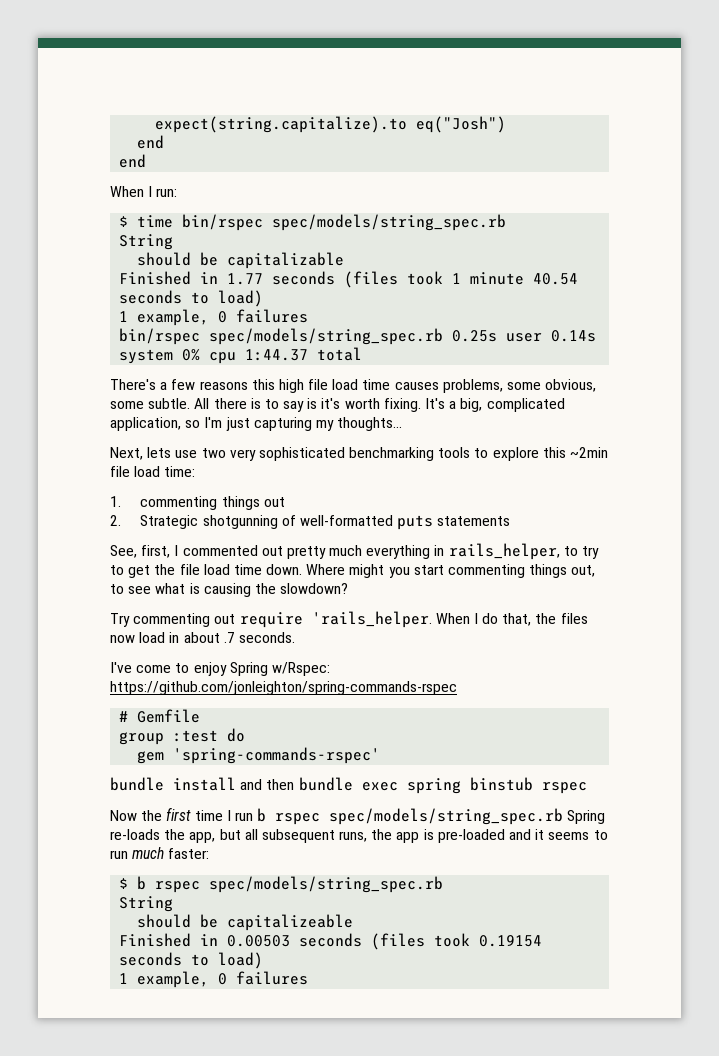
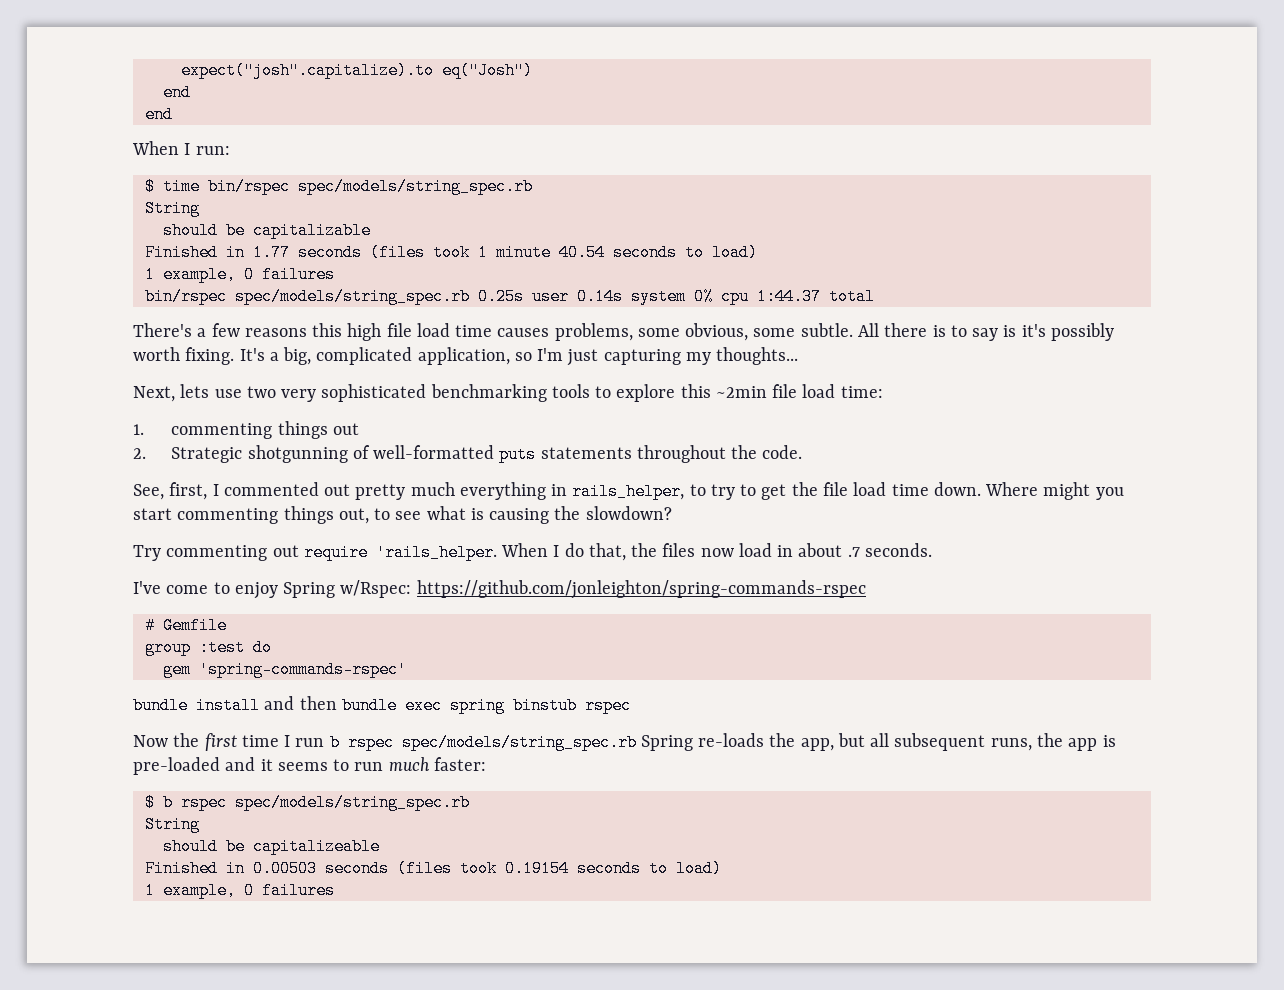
- expect(string.capitalize).to eq("Josh")
+ expect("josh".capitalize).to eq("Josh")
- All there is to say is it's worth fixing.
+ All there is to say is it's possibly worth fixing.
- 2. Strategic shotgunning of well-formatted puts statements
+ 2. Strategic shotgunning of well-formatted puts statements throughout the code.

